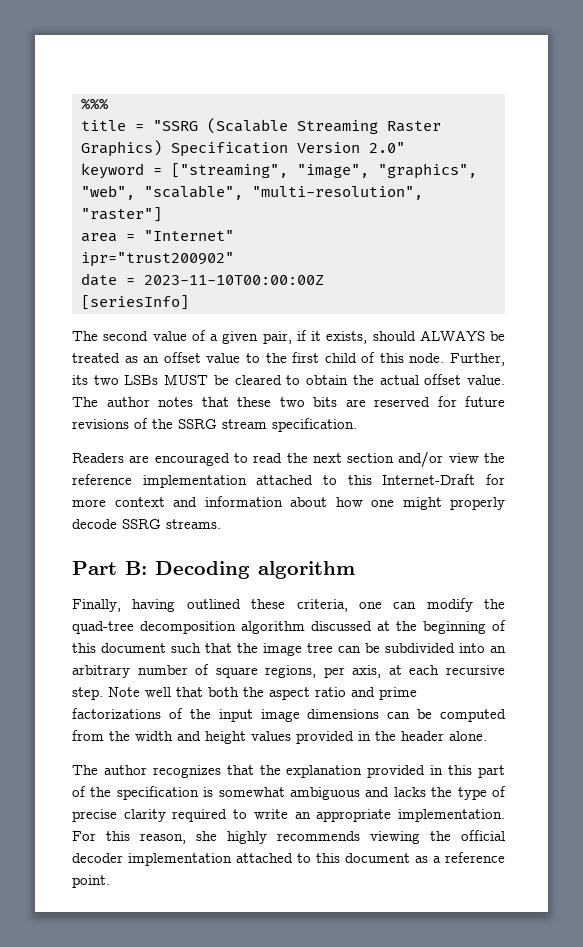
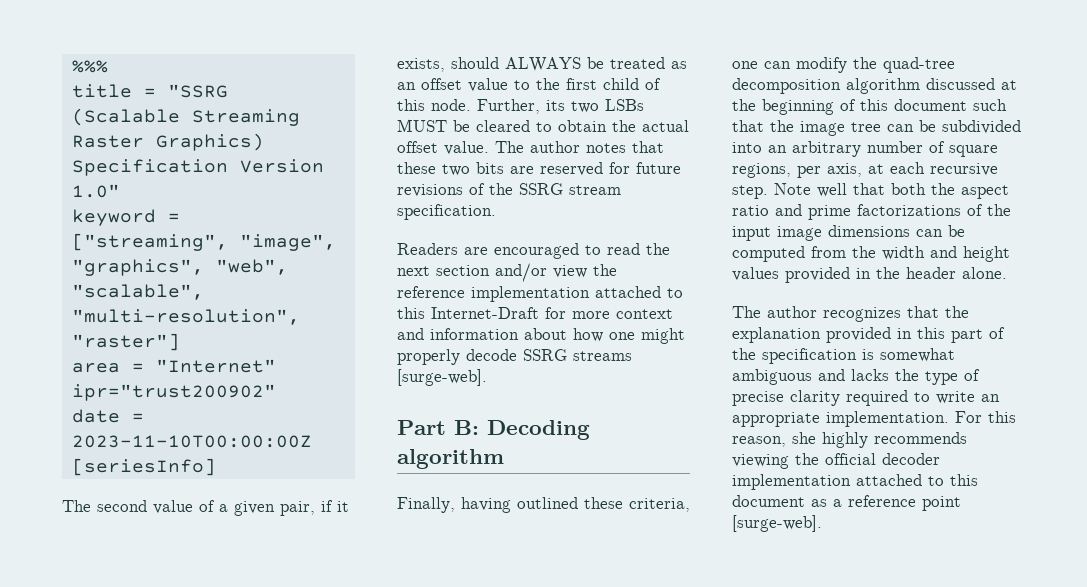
- title = "SSRG (Scalable Streaming Raster Graphics) Specification Version 2.0"
+ title = "SSRG (Scalable Streaming Raster Graphics) Specification Version 1.0"
- Readers are encouraged to read the next section and/or view the reference implementation attached to this Internet-Draft for more context and information about how one might properly decode SSRG streams.
+ Readers are encouraged to read the next section and/or view the reference implementation attached to this Internet-Draft for more context and information about how one might properly decode SSRG streams [surge-web].
- For this reason, she highly recommends viewing the official decoder implementation attached to this document as a reference point.
+ For this reason, she highly recommends viewing the official decoder implementation attached to this document as a reference point [surge-web].

